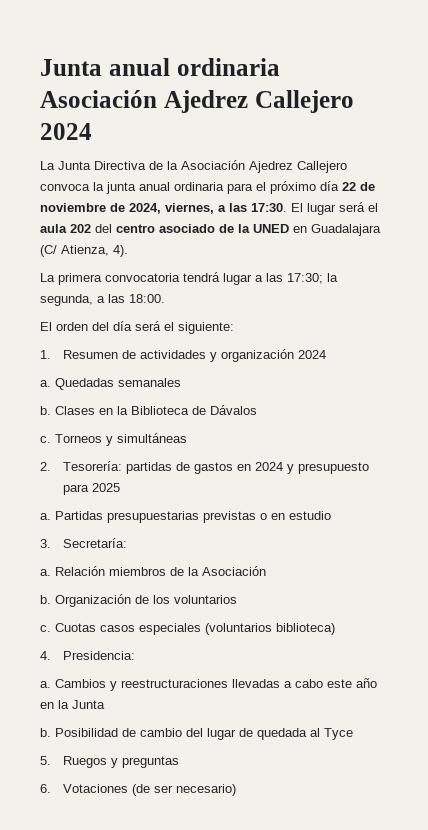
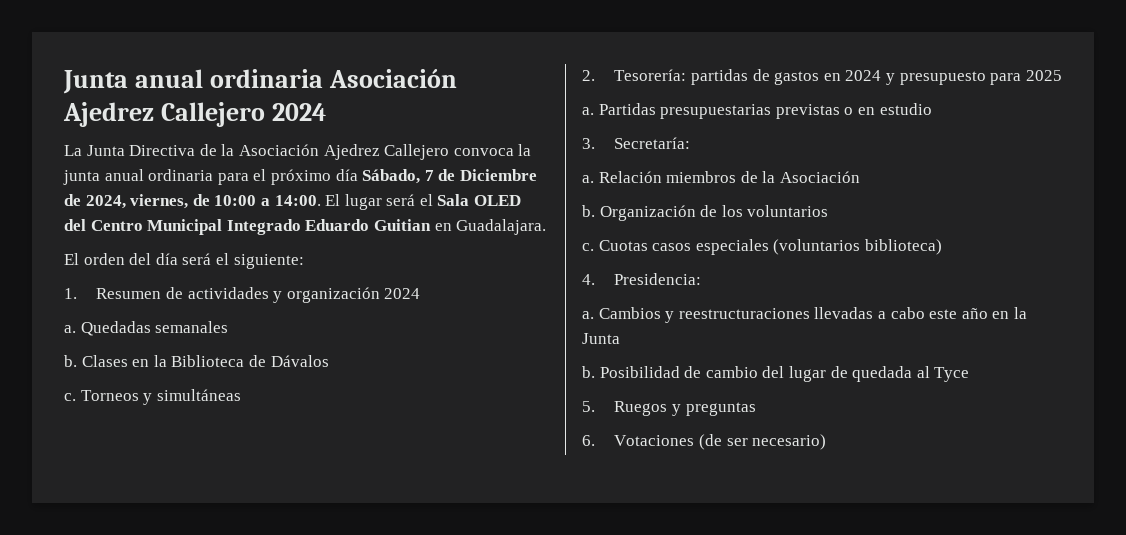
- La Junta Directiva de la Asociación Ajedrez Callejero convoca la junta anual ordinaria para el próximo día 22 de noviembre de 2024, viernes, a las 17:30. El lugar será el aula 202 del centro asociado de la UNED en Guadalajara (C/ Atienza, 4).
- La primera convocatoria tendrá lugar a las 17:30; la segunda, a las 18:00.
+ La Junta Directiva de la Asociación Ajedrez Callejero convoca la junta anual ordinaria para el próximo día Sábado, 7 de Diciembre de 2024, viernes, de 10:00 a 14:00. El lugar será el Sala OLED del Centro Municipal Integrado Eduardo Guitian en Guadalajara.

